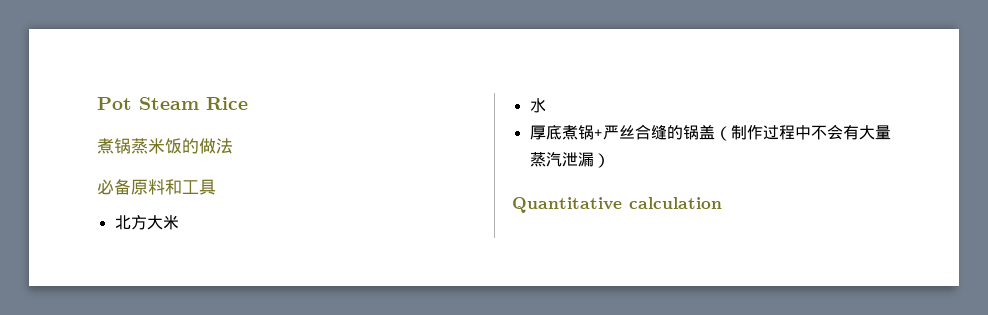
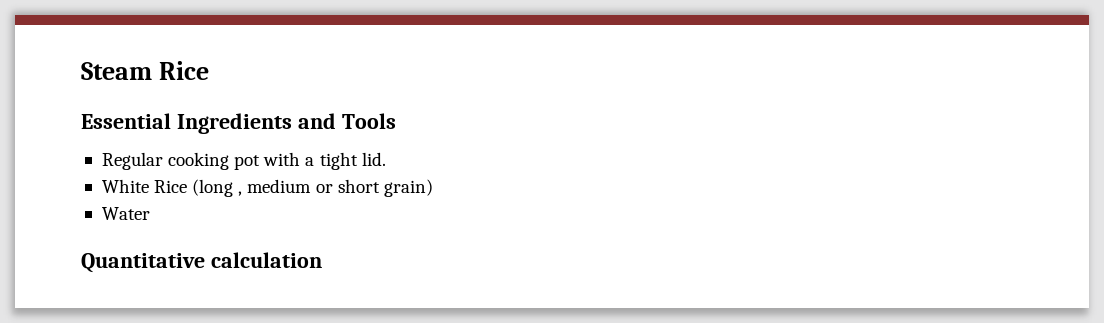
- Pot Steam Rice
+ Steam Rice
- 煮锅蒸米饭的做法
- 必备原料和工具
- 北方大米
- 水
- 厚底煮锅+严丝合缝的锅盖（制作过程中不会有大量蒸汽泄漏）
+ Essential Ingredients and Tools
+ Regular cooking pot with a tight lid.
+ White Rice (long , medium or short grain)
+ Water

